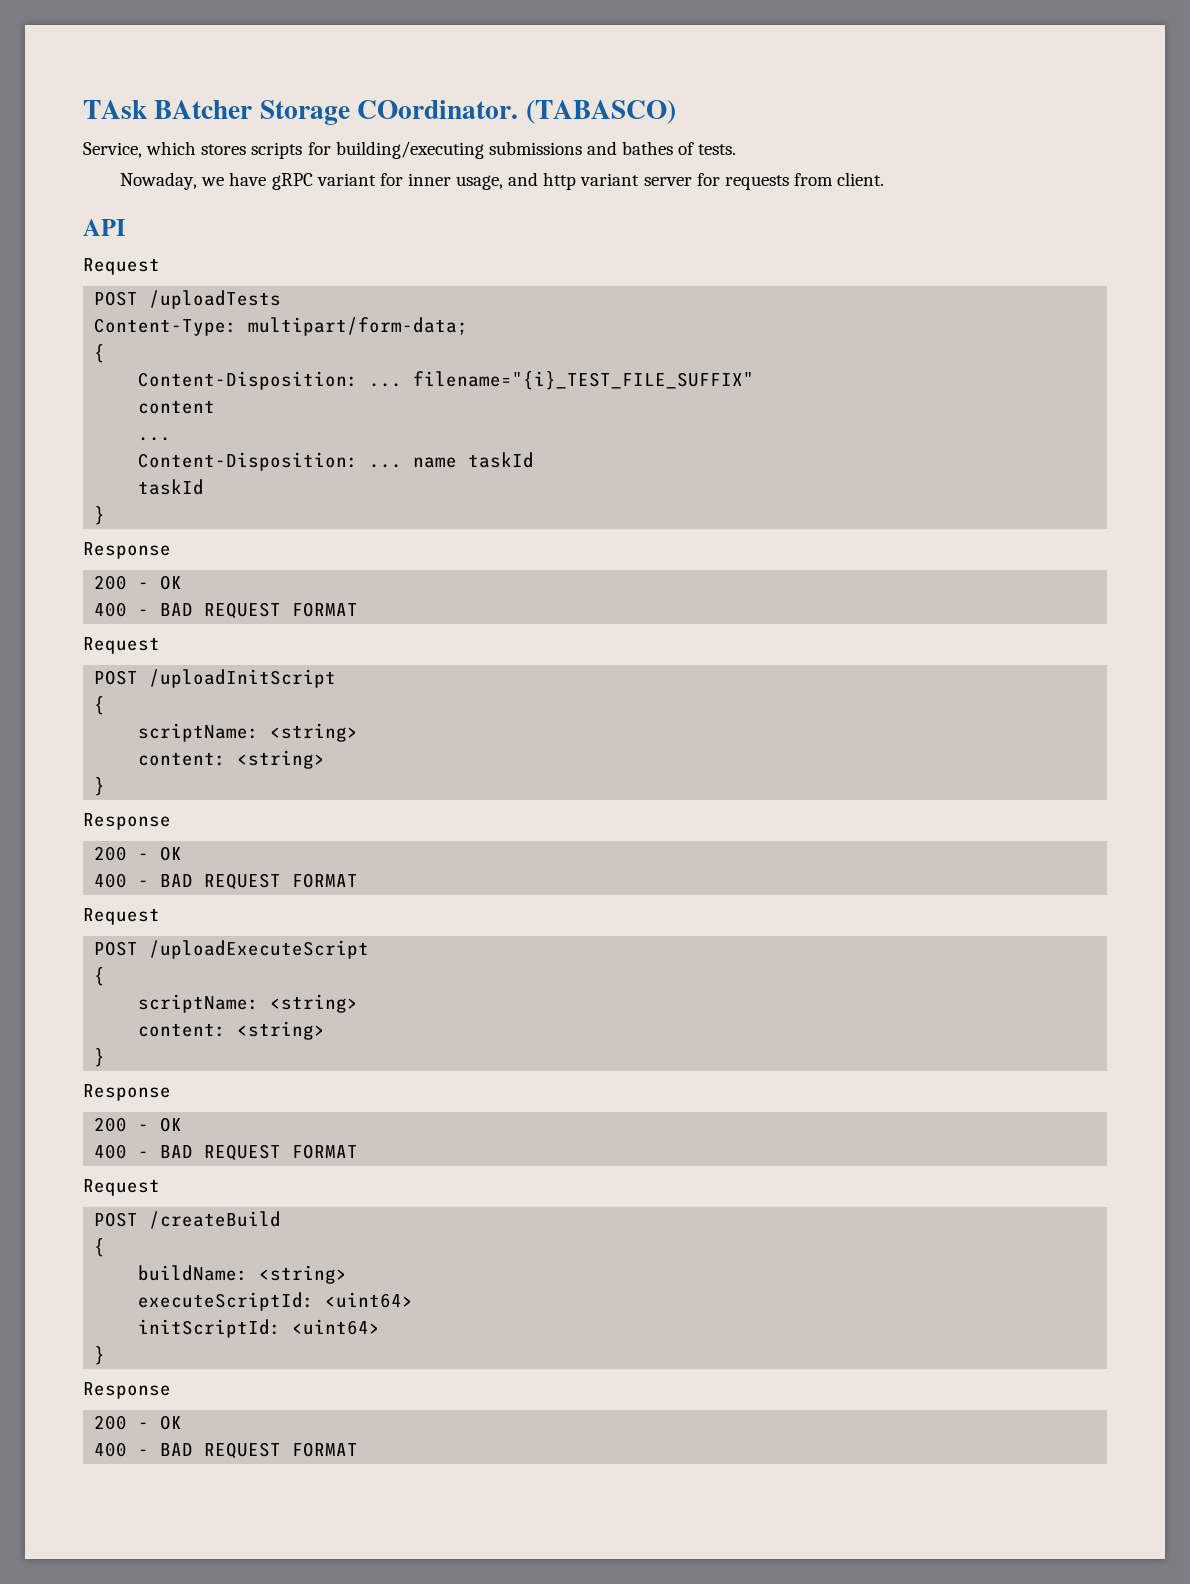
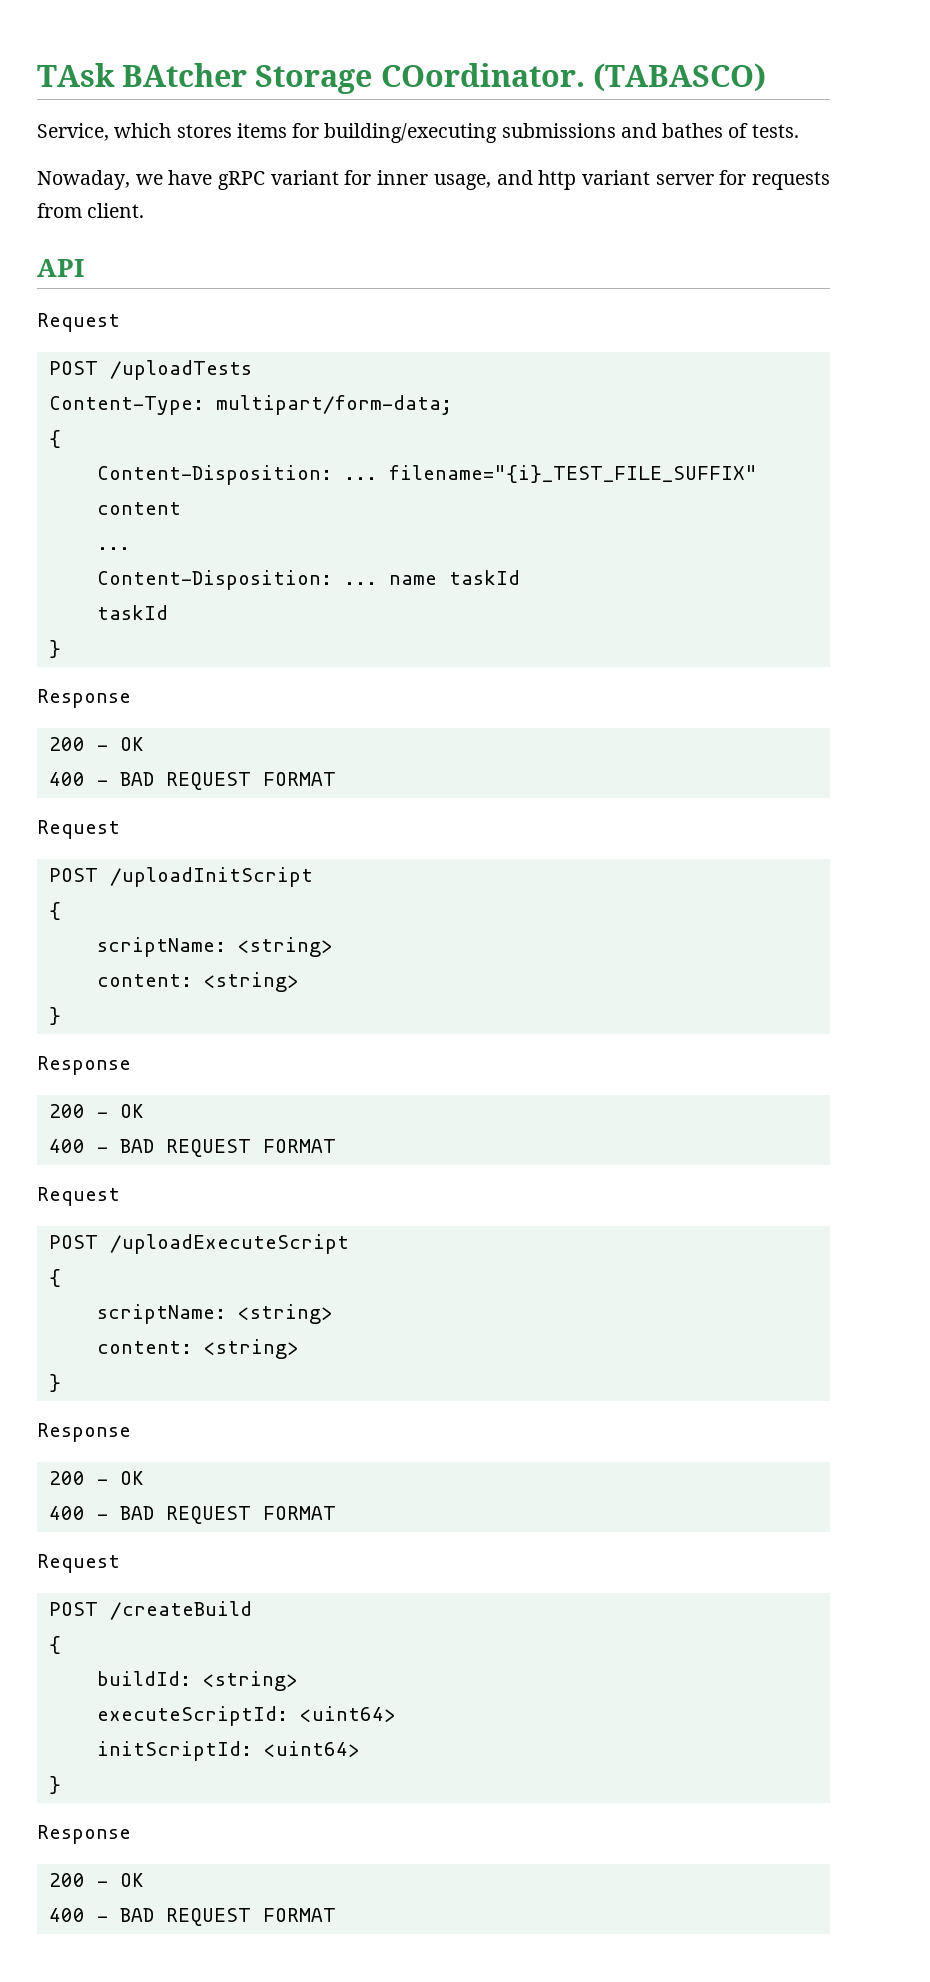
- Service, which stores scripts for building/executing submissions and bathes of tests.
+ Service, which stores items for building/executing submissions and bathes of tests.
- buildName: <string>
+ buildId: <string>

